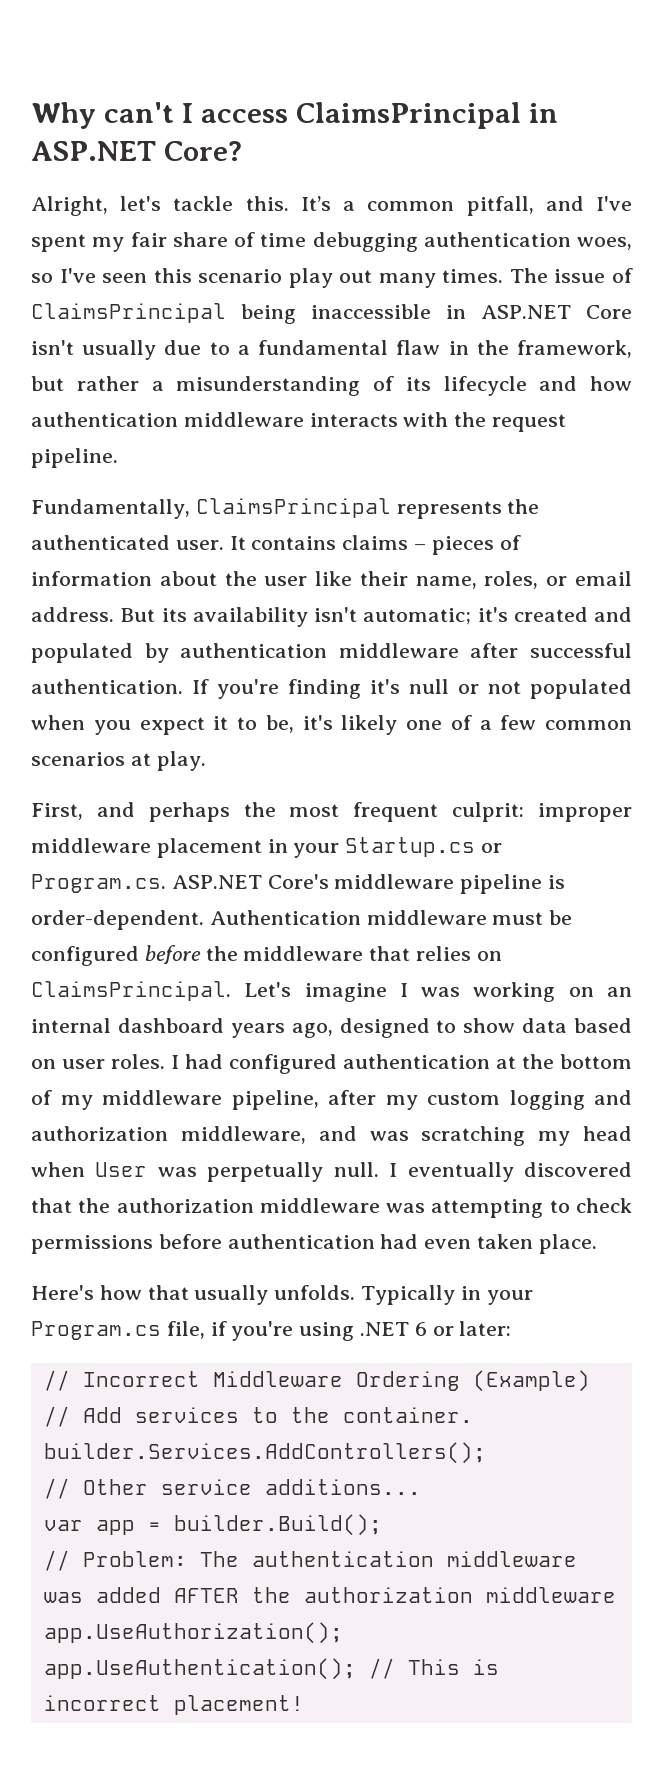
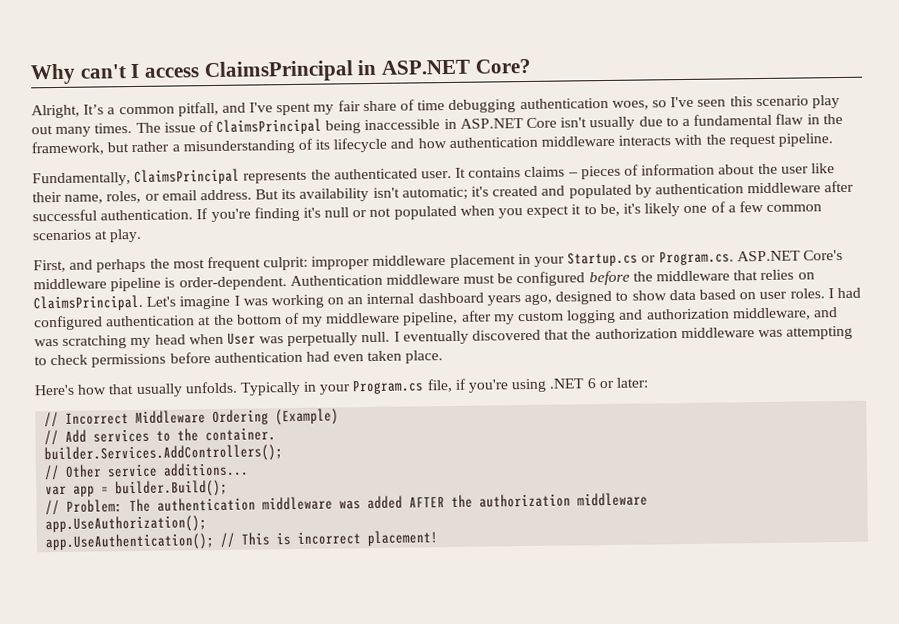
- Alright, let's tackle this. It’s a common pitfall, and I've spent my fair share of time debugging authentication woes, so I've seen this scenario play out many times.
+ Alright, It’s a common pitfall, and I've spent my fair share of time debugging authentication woes, so I've seen this scenario play out many times.

